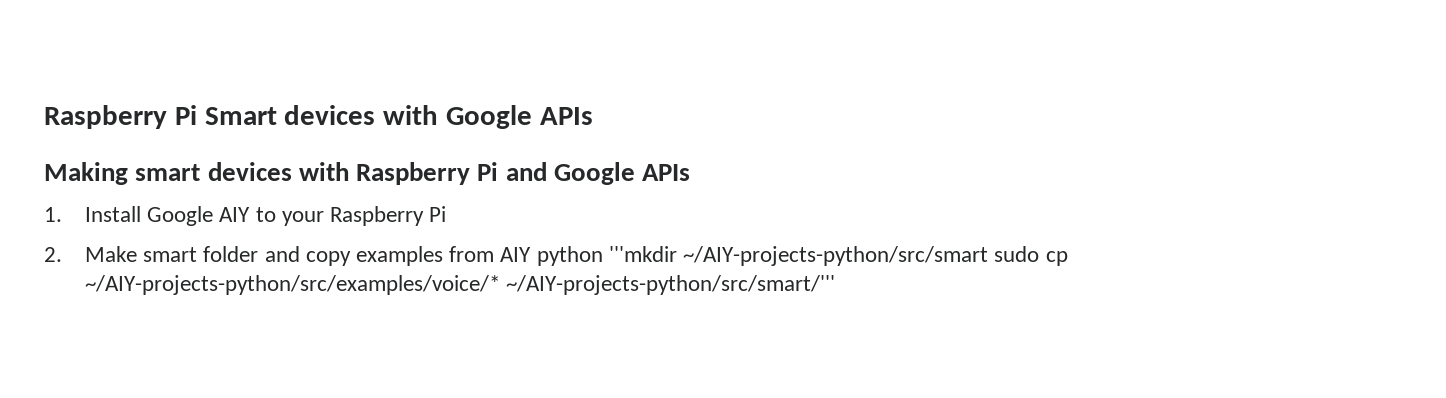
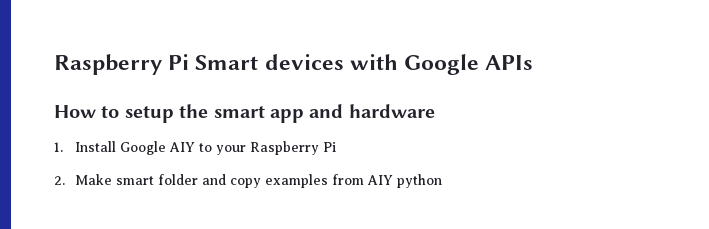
- Making smart devices with Raspberry Pi and Google APIs
+ How to setup the smart app and hardware
- 2. Make smart folder and copy examples from AIY python '''mkdir ~/AIY-projects-python/src/smart sudo cp ~/AIY-projects-python/src/examples/voice/* ~/AIY-projects-python/src/smart/'''
+ 2. Make smart folder and copy examples from AIY python

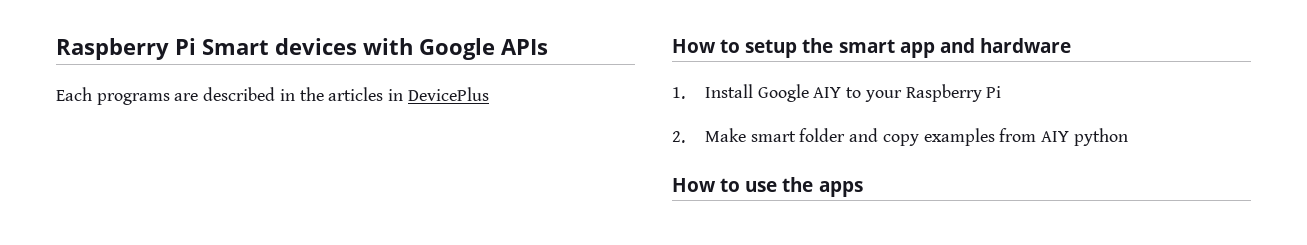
+ Each programs are described in the articles in DevicePlus
+ How to use the apps

